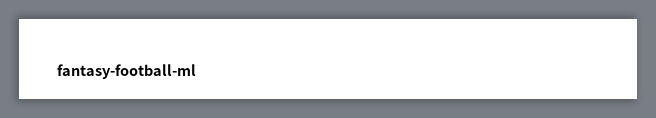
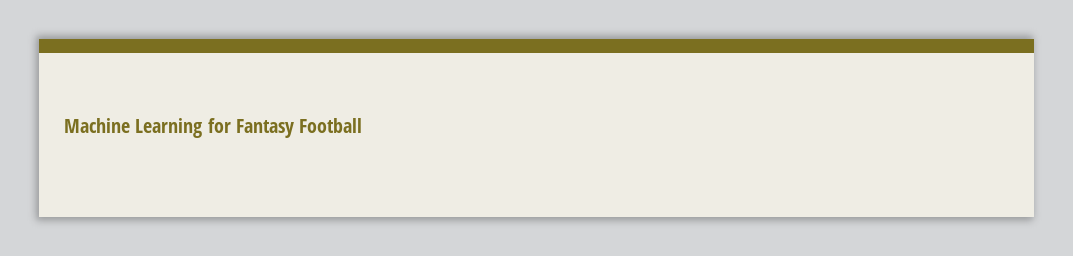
- fantasy-football-ml
+ Machine Learning for Fantasy Football

